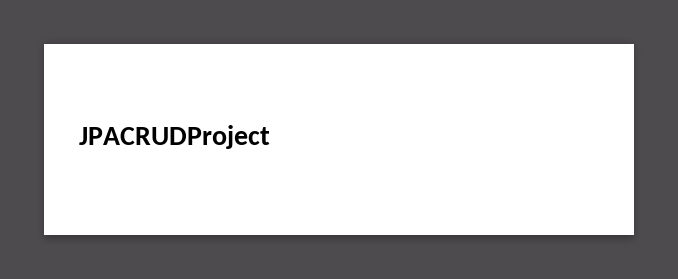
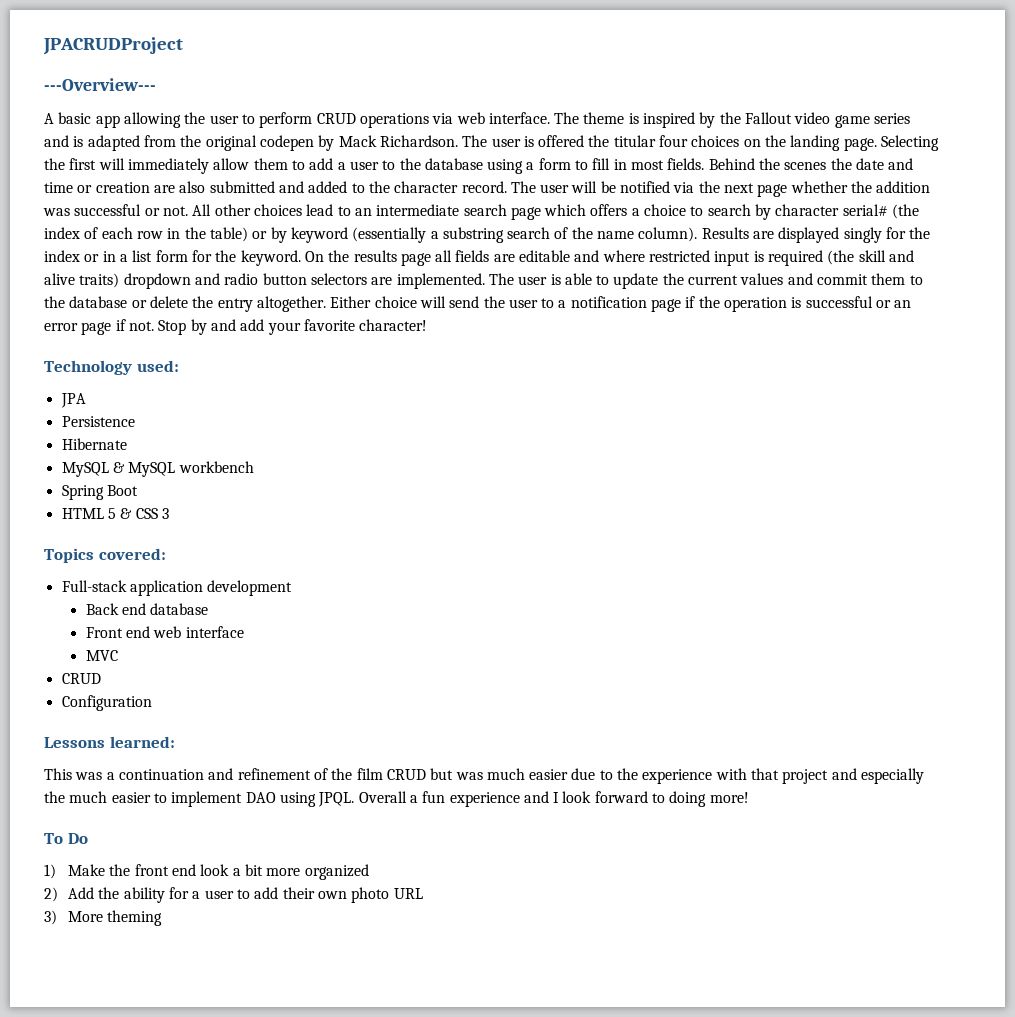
+ ---Overview---
+ A basic app allowing the user to perform CRUD operations via web interface. The theme is inspired by the Fallout video game series and is adapted from the original codepen by Mack Richardson. The user is offered the titular four choices on the landing page. Selecting the first will immediately allow them to add a user to the database using a form to fill in most fields. Behind the scenes the date and time or creation are also submitted and added to the character record. The user will be notified via the next page whether the addition was successful or not. All other choices lead to an intermediate search page which offers a choice to search by character serial# (the index of each row in the table) or by keyword (essentially a substring search of the name column). Results are displayed singly for the index or in a list form for the keyword. On the results page all fields are editable and where restricted input is required (the skill and alive traits) dropdown and radio button selectors are implemented. The user is able to update the current values and commit them to the database or delete the entry altogether. Either choice will send the user to a notification page if the operation is successful or an error page if not. Stop by and add your favorite character!
+ Technology used:
+ JPA
+ Persistence
+ Hibernate
+ MySQL & MySQL workbench
+ Spring Boot
+ HTML 5 & CSS 3
+ Topics covered:
+ Full-stack application development
+ Back end database
+ Front end web interface
+ MVC
+ CRUD
+ Configuration
+ Lessons learned:
+ This was a continuation and refinement of the film CRUD but was much easier due to the experience with that project and especially the much easier to implement DAO using JPQL. Overall a fun experience and I look forward to doing more!
+ To Do
+ 1) Make the front end look a bit more organized
+ 2) Add the ability for a user to add their own photo URL
+ 3) More theming

